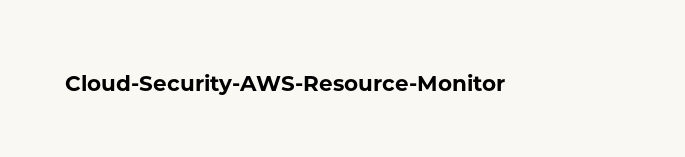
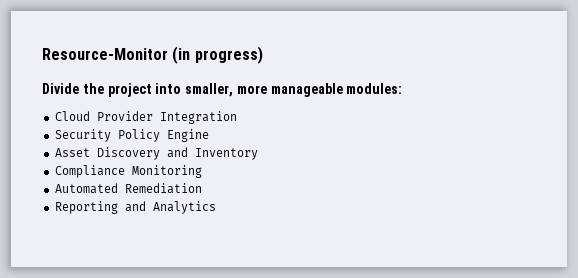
- Cloud-Security-AWS-Resource-Monitor
+ Resource-Monitor (in progress)
+ Divide the project into smaller, more manageable modules:
+ Cloud Provider Integration
+ Security Policy Engine
+ Asset Discovery and Inventory
+ Compliance Monitoring
+ Automated Remediation
+ Reporting and Analytics

